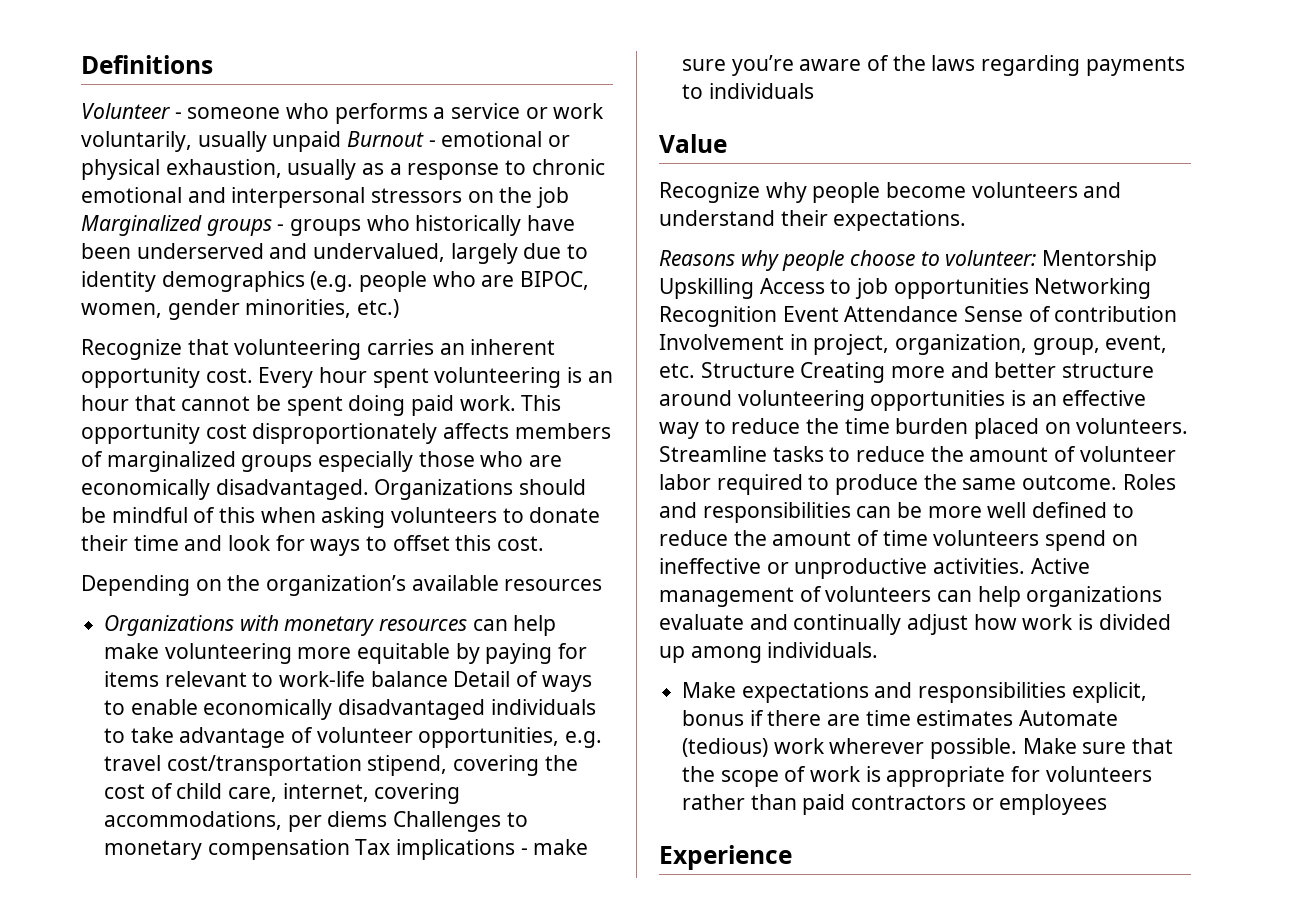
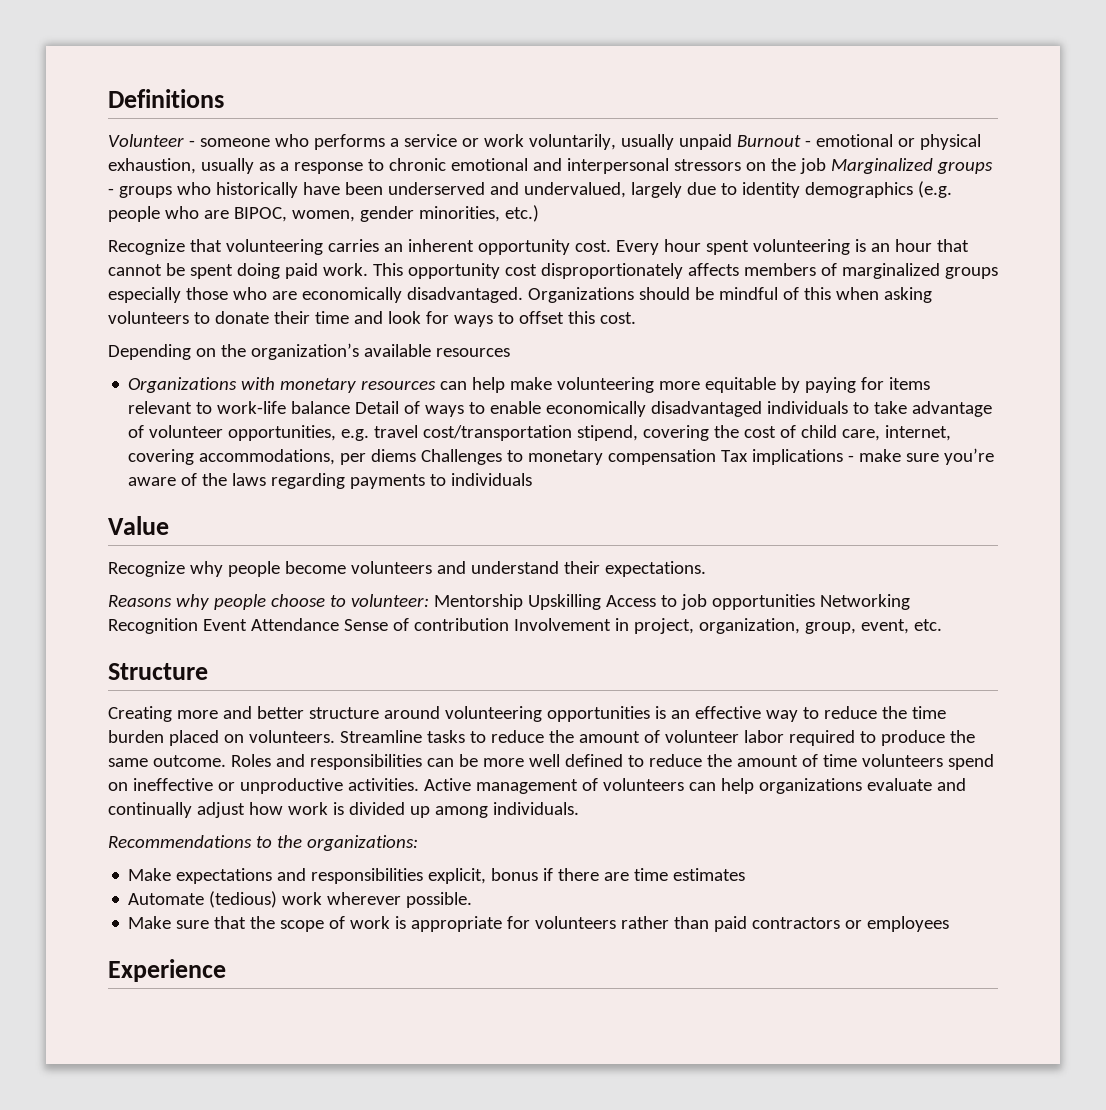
- Reasons why people choose to volunteer: Mentorship Upskilling Access to job opportunities Networking Recognition Event Attendance Sense of contribution Involvement in project, organization, group, event, etc. Structure Creating more and better structure around volunteering opportunities is an effective way to reduce the time burden placed on volunteers.
+ Reasons why people choose to volunteer: Mentorship Upskilling Access to job opportunities Networking Recognition Event Attendance Sense of contribution Involvement in project, organization, group, event, etc.
+ Structure
+ Creating more and better structure around volunteering opportunities is an effective way to reduce the time burden placed on volunteers.
+ Recommendations to the organizations:
- Make expectations and responsibilities explicit, bonus if there are time estimates Automate (tedious) work wherever possible. Make sure that the scope of work is appropriate for volunteers rather than paid contractors or employees
+ Make expectations and responsibilities explicit, bonus if there are time estimates
+ Automate (tedious) work wherever possible.
+ Make sure that the scope of work is appropriate for volunteers rather than paid contractors or employees

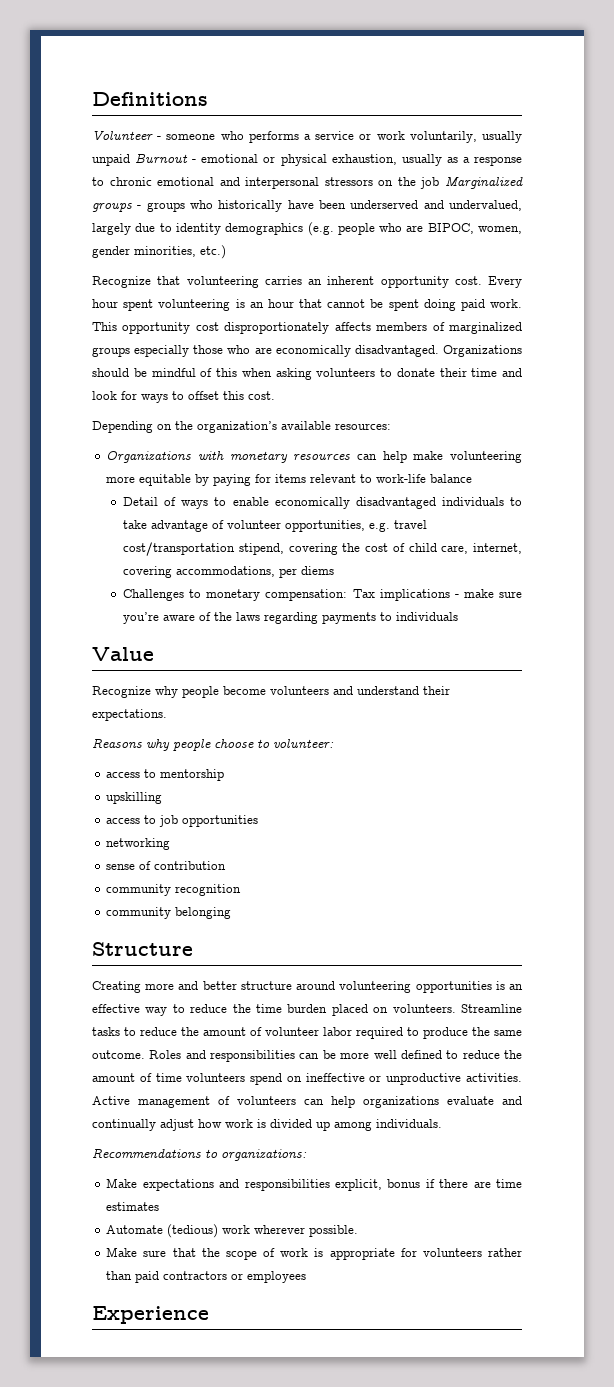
- Depending on the organization’s available resources
+ Depending on the organization’s available resources:
- Organizations with monetary resources can help make volunteering more equitable by paying for items relevant to work-life balance Detail of ways to enable economically disadvantaged individuals to take advantage of volunteer opportunities, e.g. travel cost/transportation stipend, covering the cost of child care, internet, covering accommodations, per diems Challenges to monetary compensation Tax implications - make sure you’re aware of the laws regarding payments to individuals
+ Organizations with monetary resources can help make volunteering more equitable by paying for items relevant to work-life balance
+ Detail of ways to enable economically disadvantaged individuals to take advantage of volunteer opportunities, e.g. travel cost/transportation stipend, covering the cost of child care, internet, covering accommodations, per diems
+ Challenges to monetary compensation: Tax implications - make sure you’re aware of the laws regarding payments to individuals
- Reasons why people choose to volunteer: Mentorship Upskilling Access to job opportunities Networking Recognition Event Attendance Sense of contribution Involvement in project, organization, group, event, etc.
+ Reasons why people choose to volunteer:
+ access to mentorship
+ upskilling
+ access to job opportunities
+ networking
+ sense of contribution
+ community recognition
+ community belonging
- Recommendations to the organizations:
+ Recommendations to organizations:

